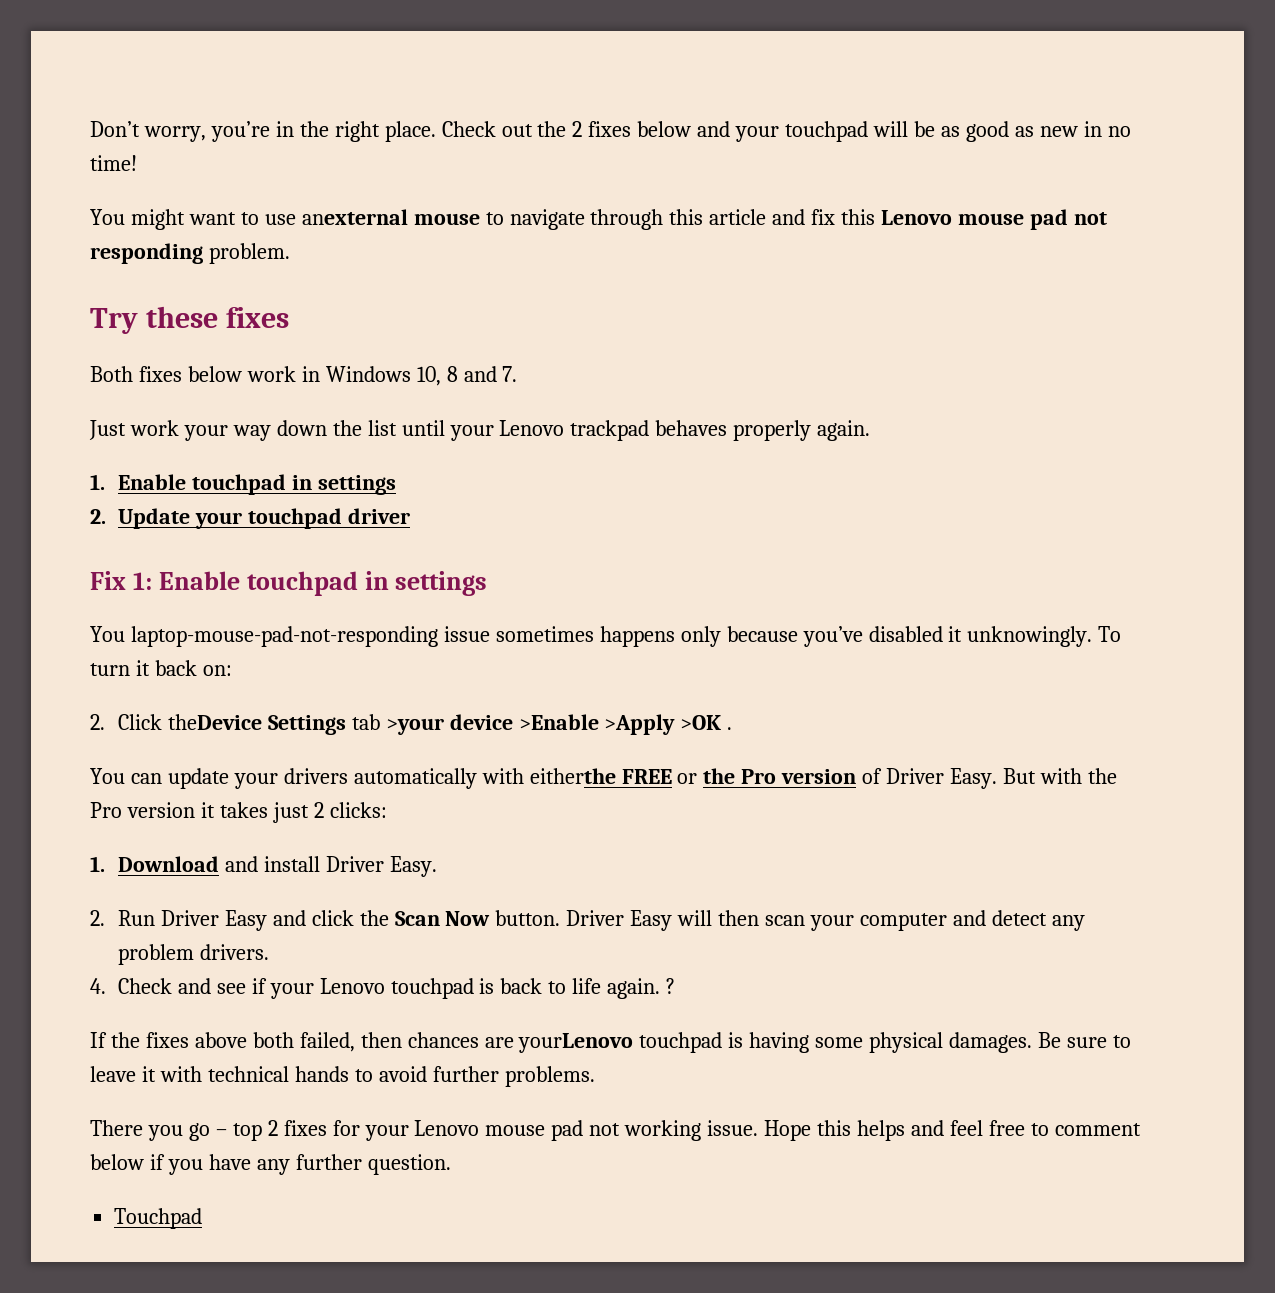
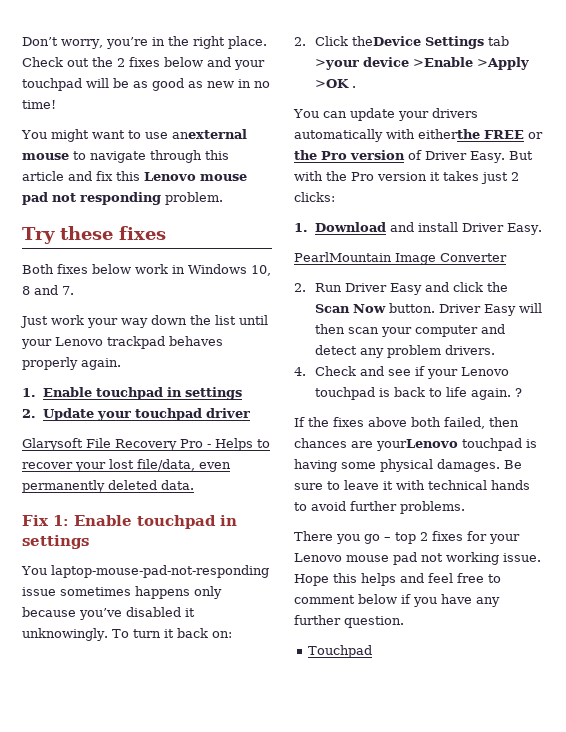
+ Glarysoft File Recovery Pro - Helps to recover your lost file/data, even permanently deleted data.
+ PearlMountain Image Converter

